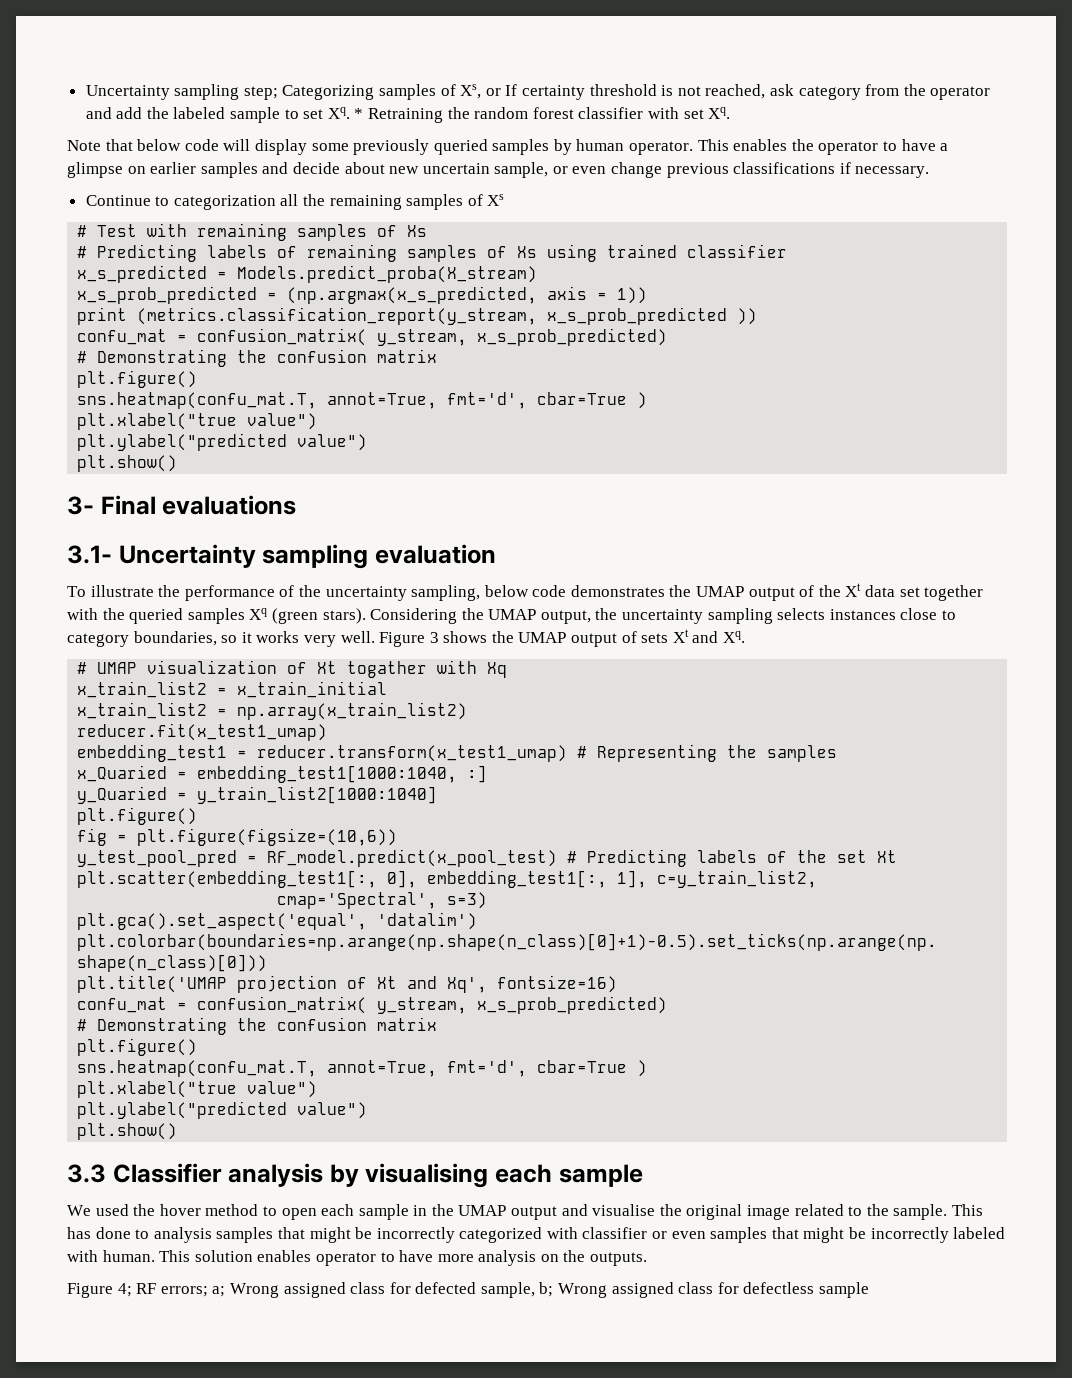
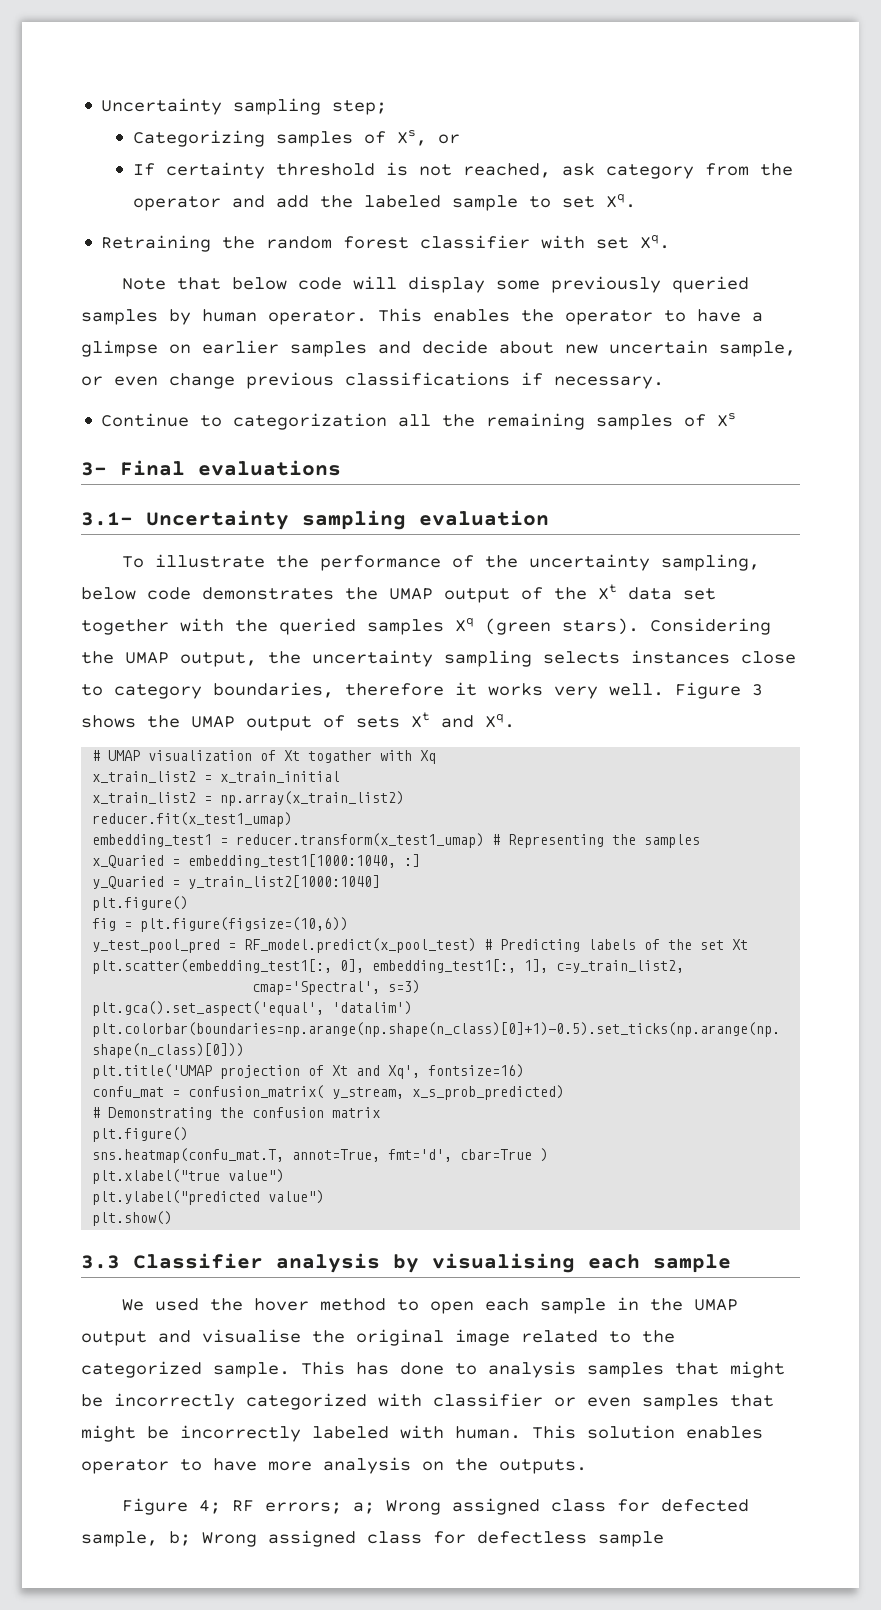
- Uncertainty sampling step; Categorizing samples of Xs, or If certainty threshold is not reached, ask category from the operator and add the labeled sample to set Xq. * Retraining the random forest classifier with set Xq.
+ Uncertainty sampling step;
+ Categorizing samples of Xs, or
+ If certainty threshold is not reached, ask category from the operator and add the labeled sample to set Xq.
+ Retraining the random forest classifier with set Xq.
- # Test with remaining samples of Xs
- # Predicting labels of remaining samples of Xs using trained classifier
- x_s_predicted = Models.predict_proba(X_stream)
- x_s_prob_predicted = (np.argmax(x_s_predicted, axis = 1))
- print (metrics.classification_report(y_stream, x_s_prob_predicted ))
- confu_mat = confusion_matrix( y_stream, x_s_prob_predicted)
- # Demonstrating the confusion matrix
- plt.figure()
- sns.heatmap(confu_mat.T, annot=True, fmt='d', cbar=True )
- plt.xlabel("true value")
- plt.ylabel("predicted value")
- plt.show()
- Considering the UMAP output, the uncertainty sampling selects instances close to category boundaries, so it works very well.
+ Considering the UMAP output, the uncertainty sampling selects instances close to category boundaries, therefore it works very well.
- We used the hover method to open each sample in the UMAP output and visualise the original image related to the sample.
+ We used the hover method to open each sample in the UMAP output and visualise the original image related to the categorized sample.

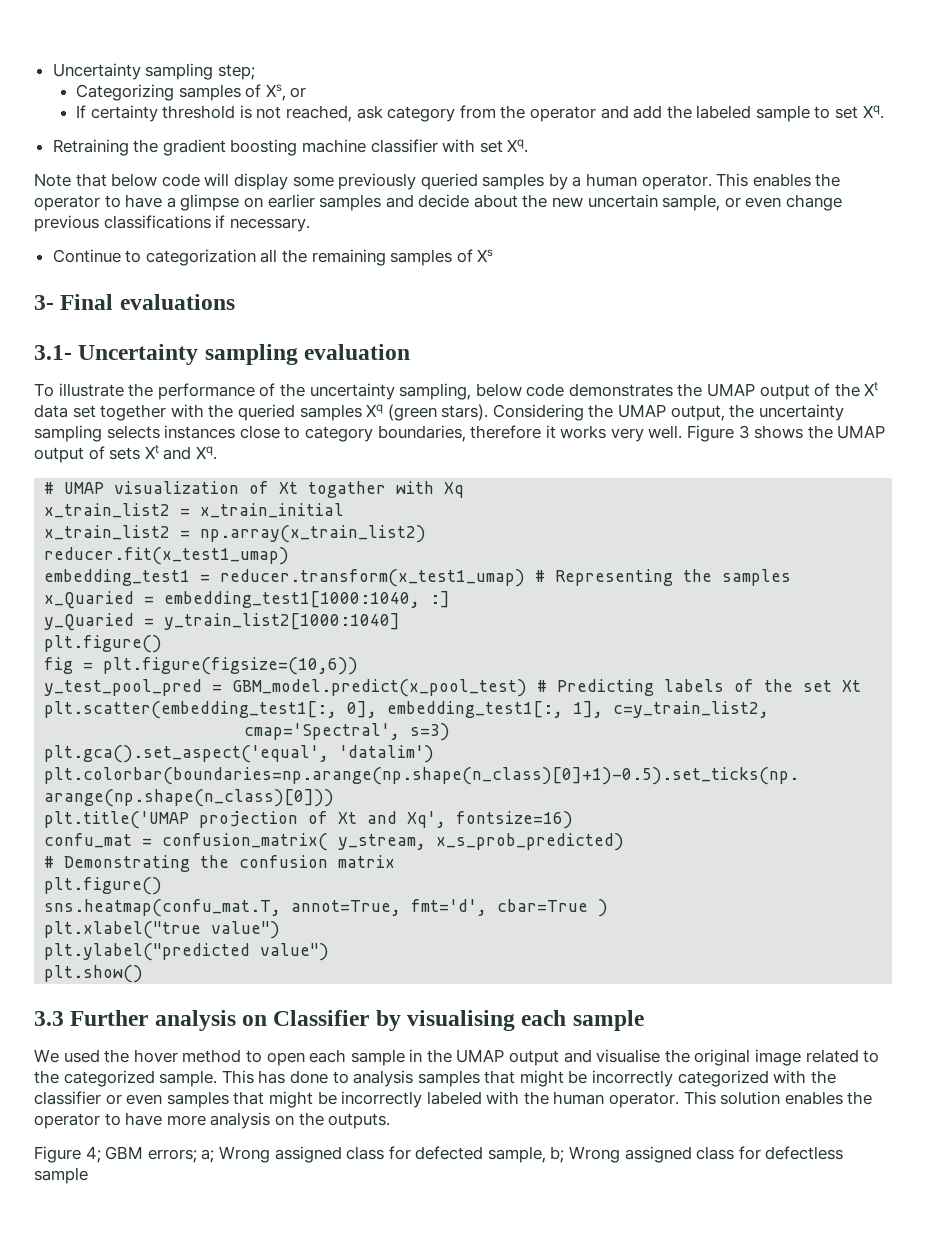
- Retraining the random forest classifier with set Xq.
+ Retraining the gradient boosting machine classifier with set Xq.
- Note that below code will display some previously queried samples by human operator.
+ Note that below code will display some previously queried samples by a human operator.
- This enables the operator to have a glimpse on earlier samples and decide about new uncertain sample, or even change previous classifications if necessary.
+ This enables the operator to have a glimpse on earlier samples and decide about the new uncertain sample, or even change previous classifications if necessary.
- y_test_pool_pred = RF_model.predict(x_pool_test) # Predicting labels of the set Xt
+ y_test_pool_pred = GBM_model.predict(x_pool_test) # Predicting labels of the set Xt
- 3.3 Classifier analysis by visualising each sample
+ 3.3 Further analysis on Classifier by visualising each sample
- This has done to analysis samples that might be incorrectly categorized with classifier or even samples that might be incorrectly labeled with human.
+ This has done to analysis samples that might be incorrectly categorized with the classifier or even samples that might be incorrectly labeled with the human operator.
- This solution enables operator to have more analysis on the outputs.
+ This solution enables the operator to have more analysis on the outputs.
- Figure 4; RF errors; a; Wrong assigned class for defected sample, b; Wrong assigned class for defectless sample
+ Figure 4; GBM errors; a; Wrong assigned class for defected sample, b; Wrong assigned class for defectless sample

